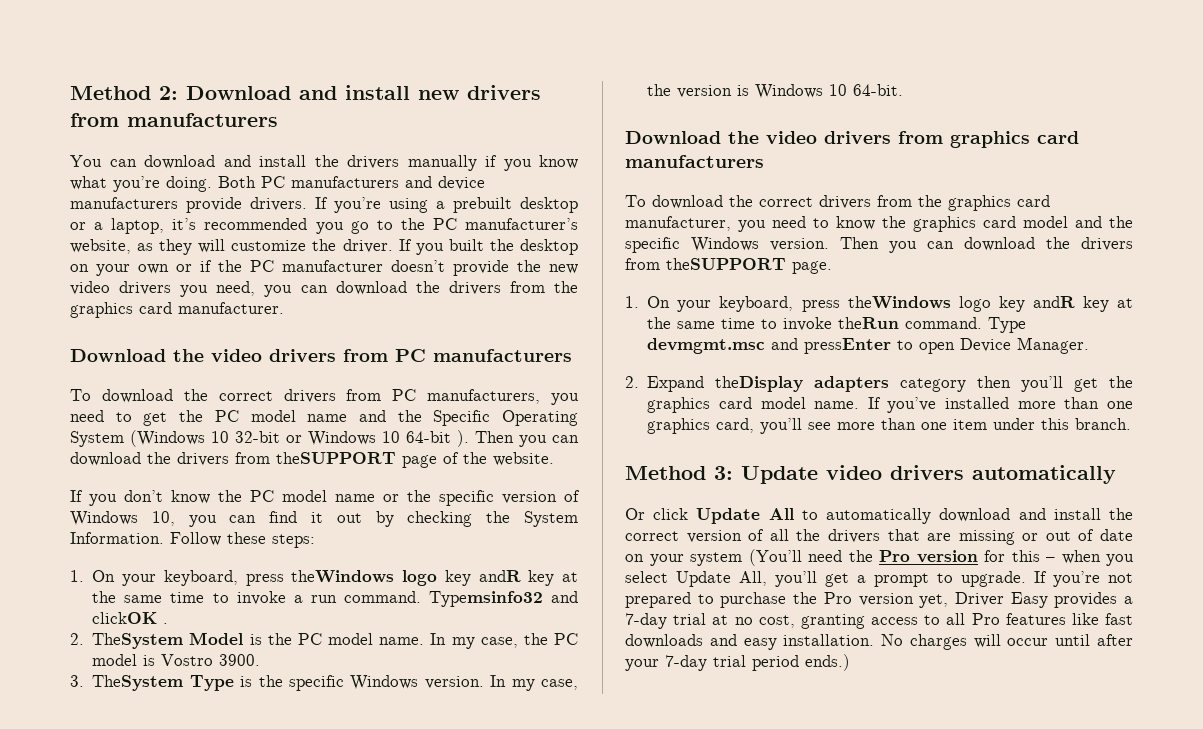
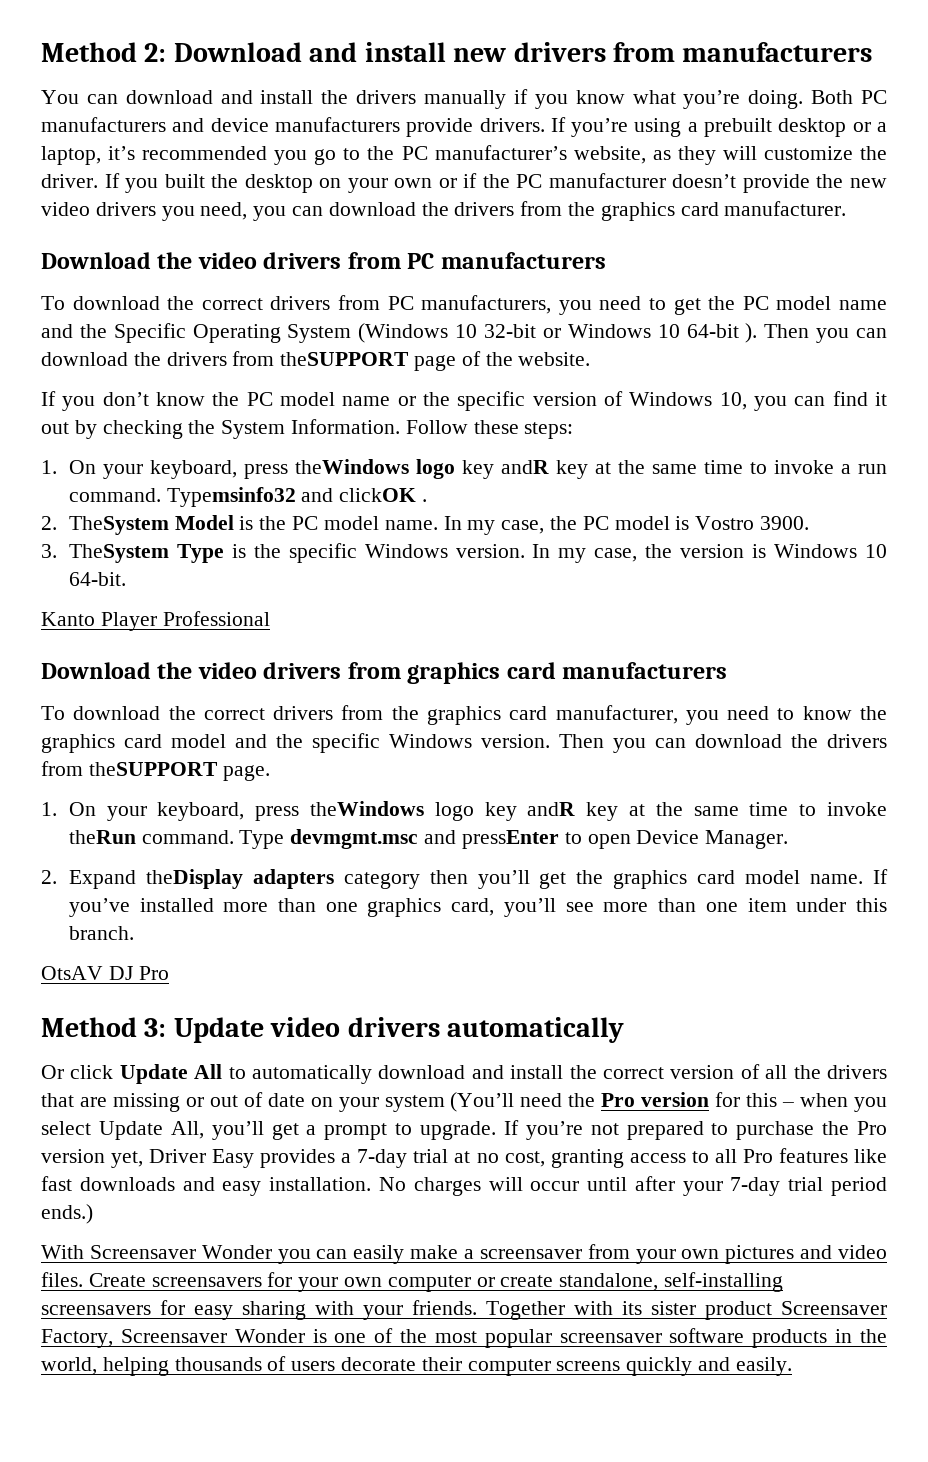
+ Kanto Player Professional
+ OtsAV DJ Pro
+ With Screensaver Wonder you can easily make a screensaver from your own pictures and video files. Create screensavers for your own computer or create standalone, self-installing screensavers for easy sharing with your friends. Together with its sister product Screensaver Factory, Screensaver Wonder is one of the most popular screensaver software products in the world, helping thousands of users decorate their computer screens quickly and easily.

